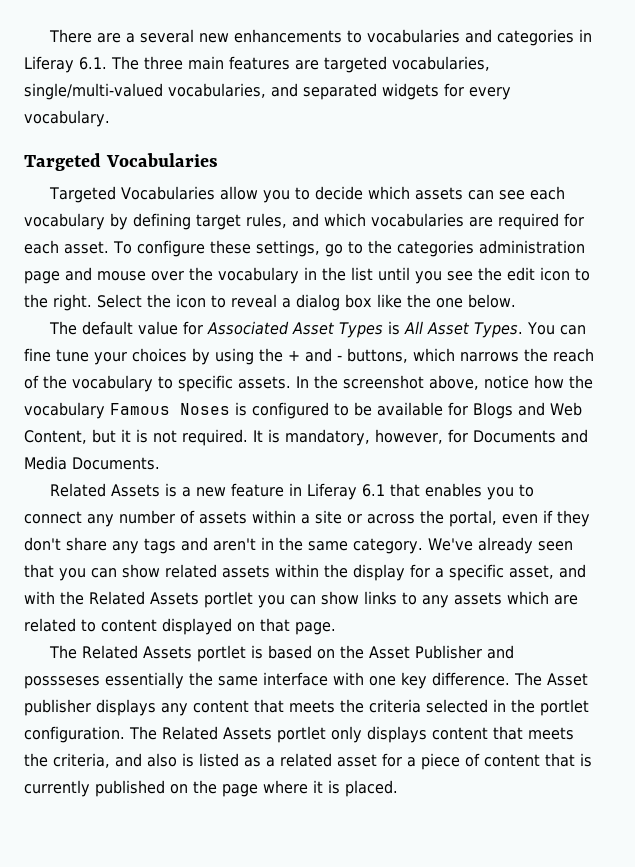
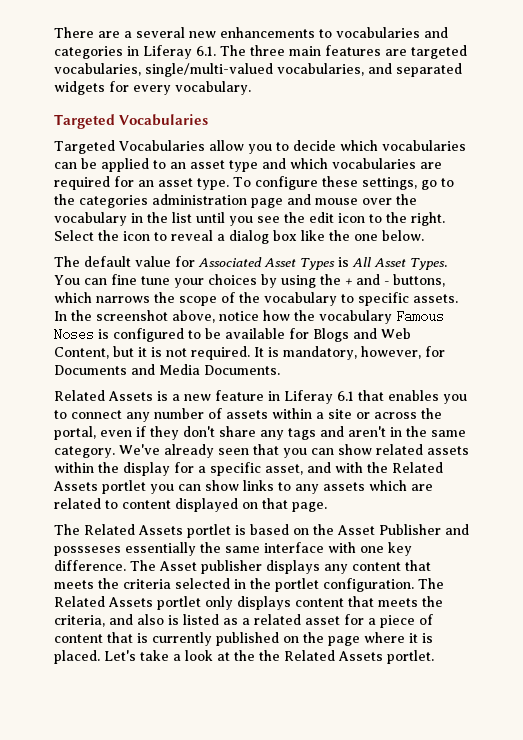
- Targeted Vocabularies allow you to decide which assets can see each vocabulary by defining target rules, and which vocabularies are required for each asset.
+ Targeted Vocabularies allow you to decide which vocabularies can be applied to an asset type and which vocabularies are required for an asset type.
- You can fine tune your choices by using the + and - buttons, which narrows the reach of the vocabulary to specific assets.
+ You can fine tune your choices by using the + and - buttons, which narrows the scope of the vocabulary to specific assets.
+ Let's take a look at the the Related Assets portlet.

